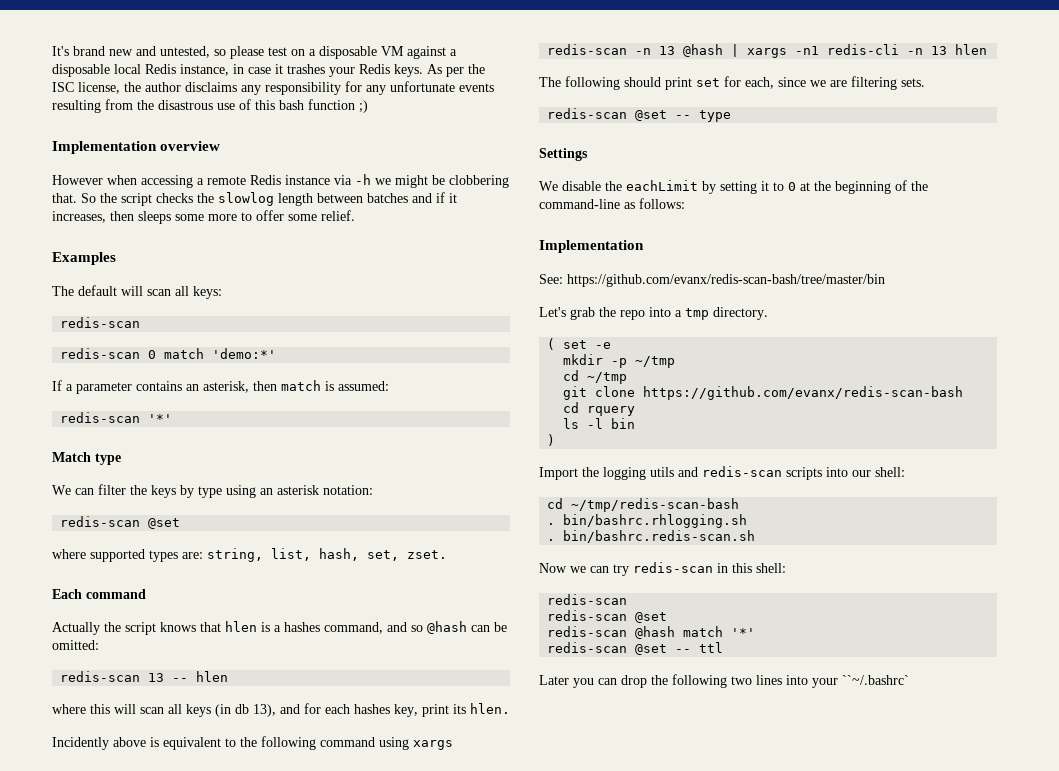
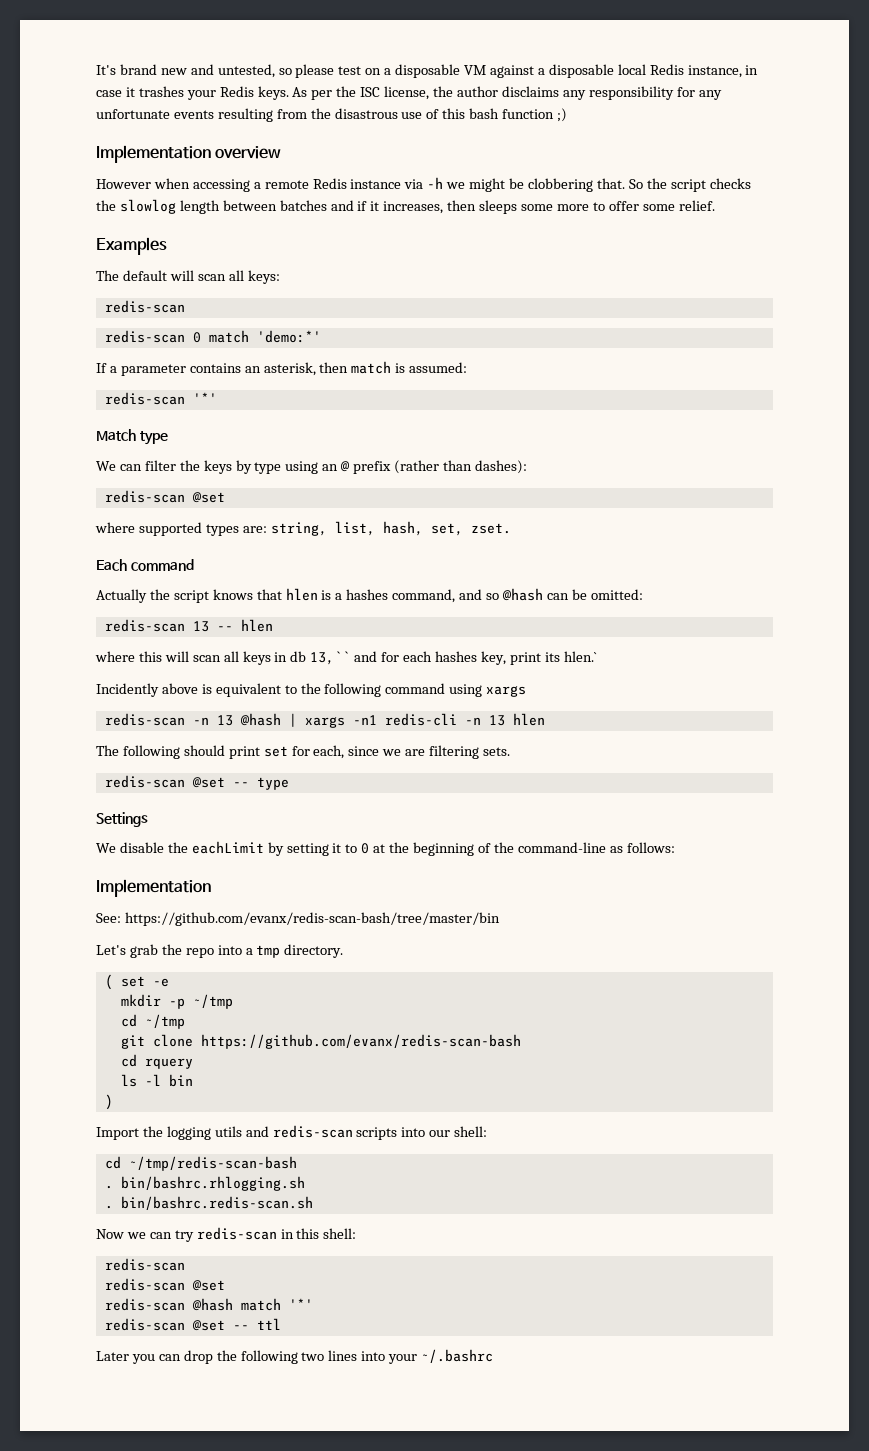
- We can filter the keys by type using an asterisk notation:
+ We can filter the keys by type using an @ prefix (rather than dashes):
- where this will scan all keys (in db 13), and for each hashes key, print its hlen.
+ where this will scan all keys in db 13,`` and for each hashes key, print its hlen.`
- Later you can drop the following two lines into your ``~/.bashrc`
+ Later you can drop the following two lines into your ~/.bashrc

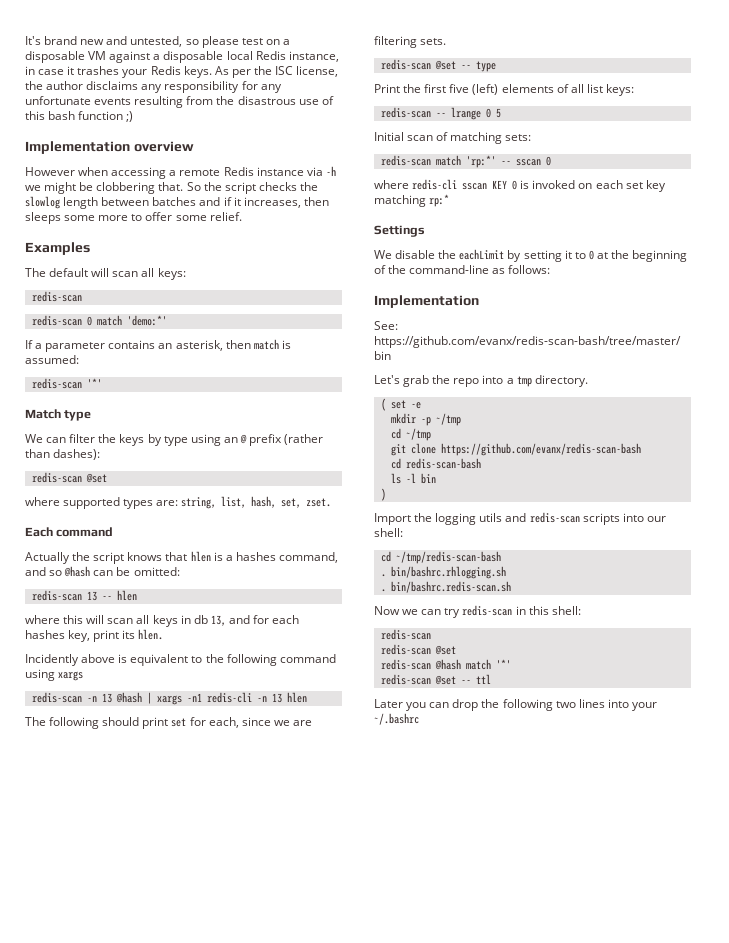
- where this will scan all keys in db 13,`` and for each hashes key, print its hlen.`
+ where this will scan all keys in db 13, and for each hashes key, print its hlen.
+ Print the first five (left) elements of all list keys:
+ redis-scan -- lrange 0 5
+ Initial scan of matching sets:
+ redis-scan match 'rp:*' -- sscan 0
+ where redis-cli sscan KEY 0 is invoked on each set key matching rp:*
- cd rquery
+ cd redis-scan-bash

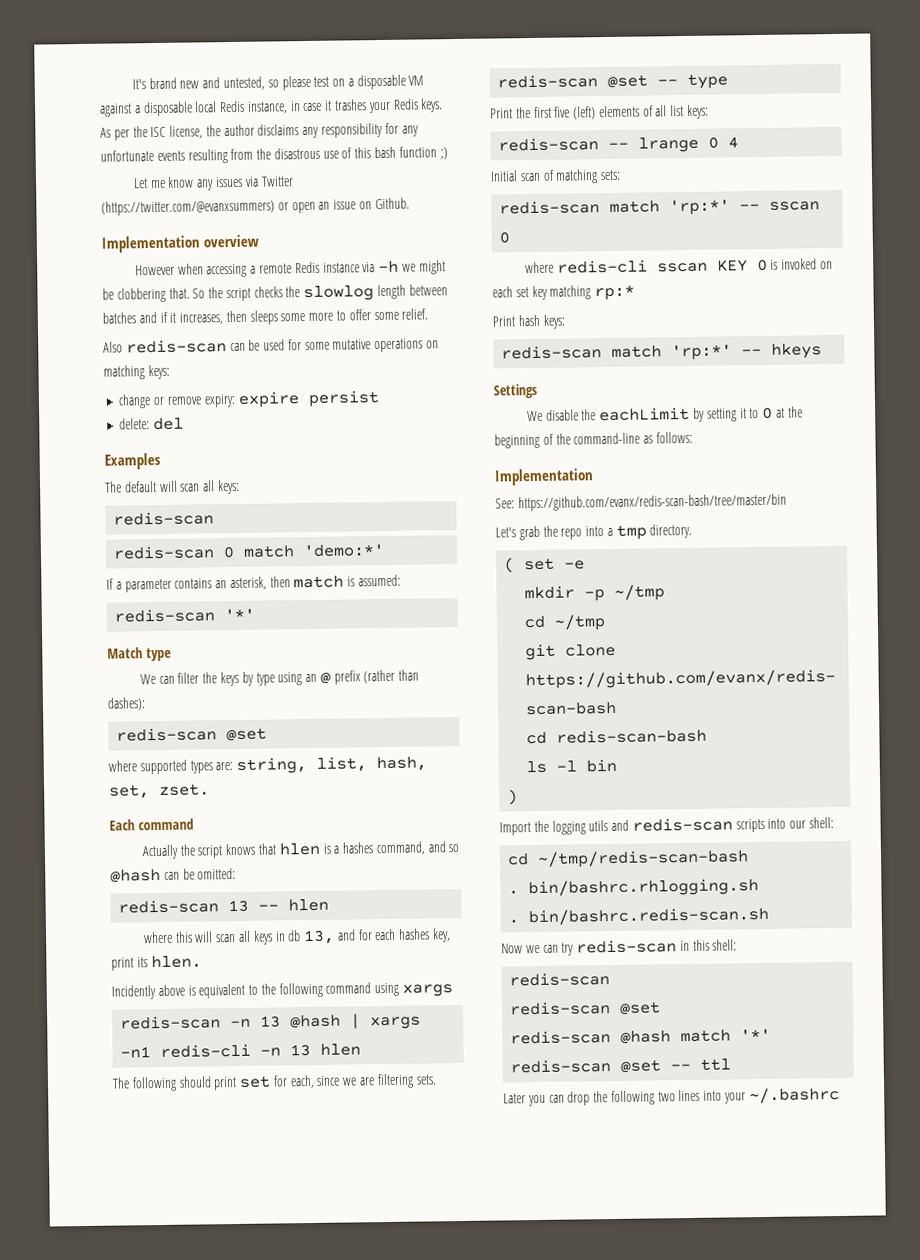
+ Let me know any issues via Twitter (https://twitter.com/@evanxsummers) or open an issue on Github.
+ Also redis-scan can be used for some mutative operations on matching keys:
+ change or remove expiry: expire persist
+ delete: del
- redis-scan -- lrange 0 5
+ redis-scan -- lrange 0 4
+ Print hash keys:
+ redis-scan match 'rp:*' -- hkeys

